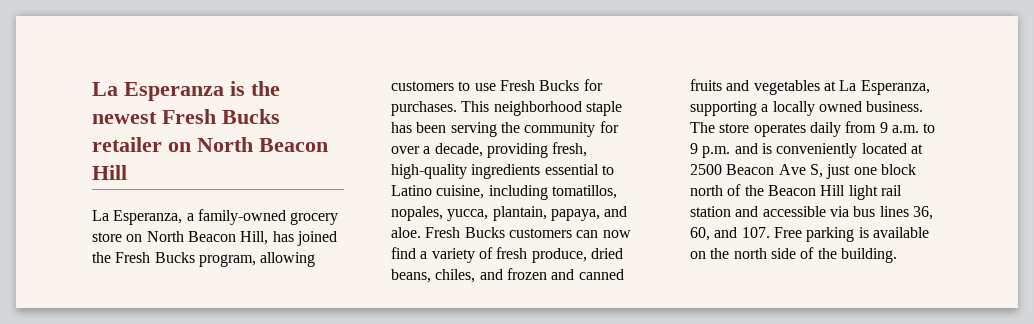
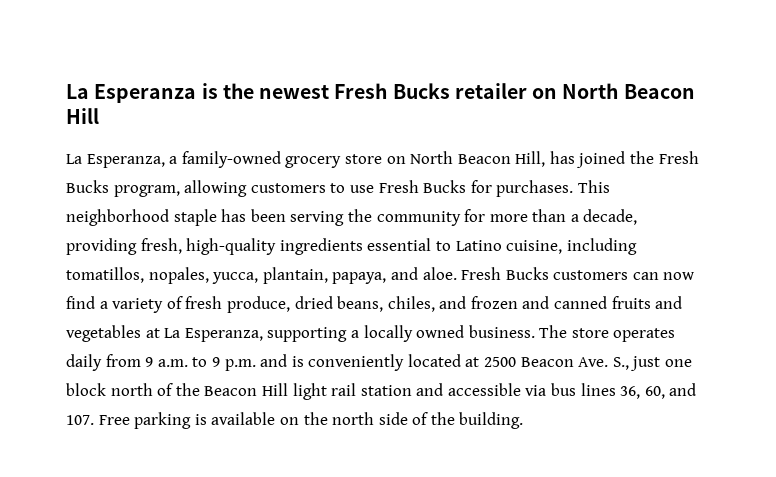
- This neighborhood staple has been serving the community for over a decade, providing fresh, high-quality ingredients essential to Latino cuisine, including tomatillos, nopales, yucca, plantain, papaya, and aloe.
+ This neighborhood staple has been serving the community for more than a decade, providing fresh, high-quality ingredients essential to Latino cuisine, including tomatillos, nopales, yucca, plantain, papaya, and aloe.
- The store operates daily from 9 a.m. to 9 p.m. and is conveniently located at 2500 Beacon Ave S, just one block north of the Beacon Hill light rail station and accessible via bus lines 36, 60, and 107. Free parking is available on the north side of the building.
+ The store operates daily from 9 a.m. to 9 p.m. and is conveniently located at 2500 Beacon Ave. S., just one block north of the Beacon Hill light rail station and accessible via bus lines 36, 60, and 107. Free parking is available on the north side of the building.

